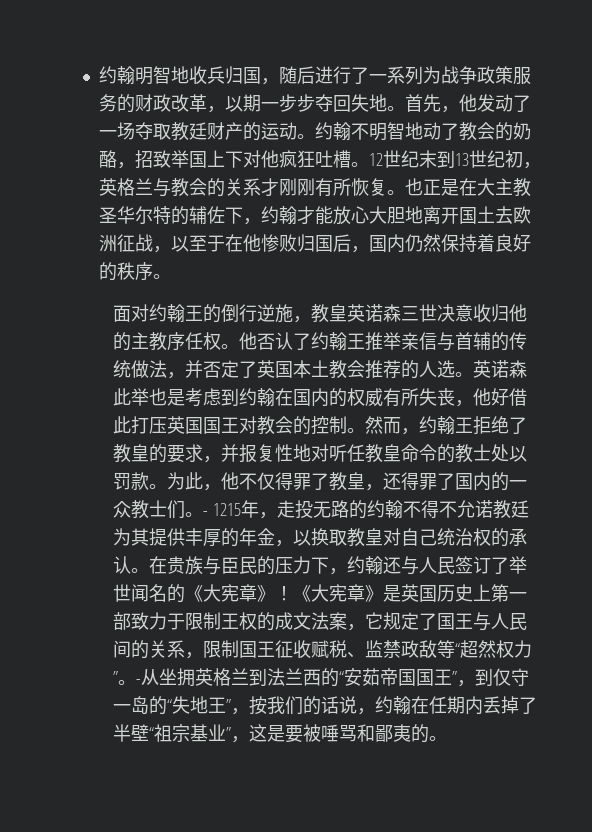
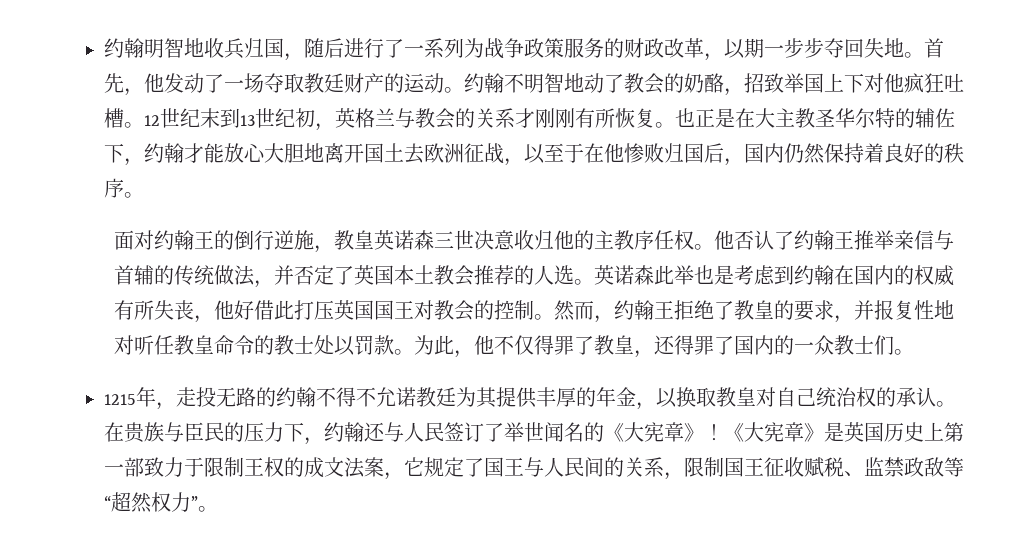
- 为此，他不仅得罪了教皇，还得罪了国内的一众教士们。- 1215年，走投无路的约翰不得不允诺教廷为其提供丰厚的年金，以换取教皇对自己统治权的承认。
+ 为此，他不仅得罪了教皇，还得罪了国内的一众教士们。
+ 1215年，走投无路的约翰不得不允诺教廷为其提供丰厚的年金，以换取教皇对自己统治权的承认。
- -从坐拥英格兰到法兰西的“安茹帝国国王”，到仅守一岛的“失地王”，按我们的话说，约翰在任期内丢掉了半壁“祖宗基业”，这是要被唾骂和鄙夷的。

